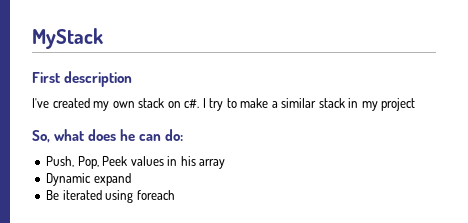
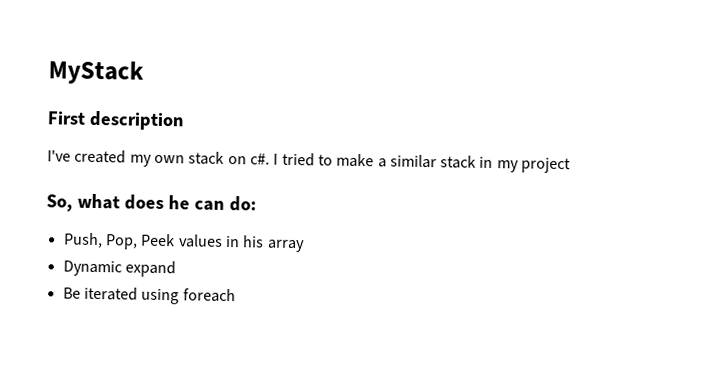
- I try to make a similar stack in my project
+ I tried to make a similar stack in my project

